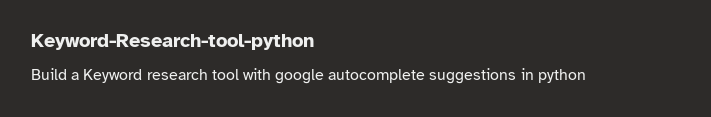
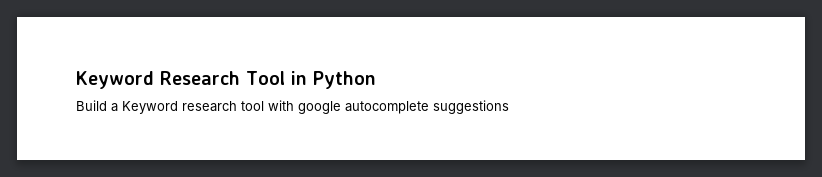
- Keyword-Research-tool-python
+ Keyword Research Tool in Python
- Build a Keyword research tool with google autocomplete suggestions in python
+ Build a Keyword research tool with google autocomplete suggestions

